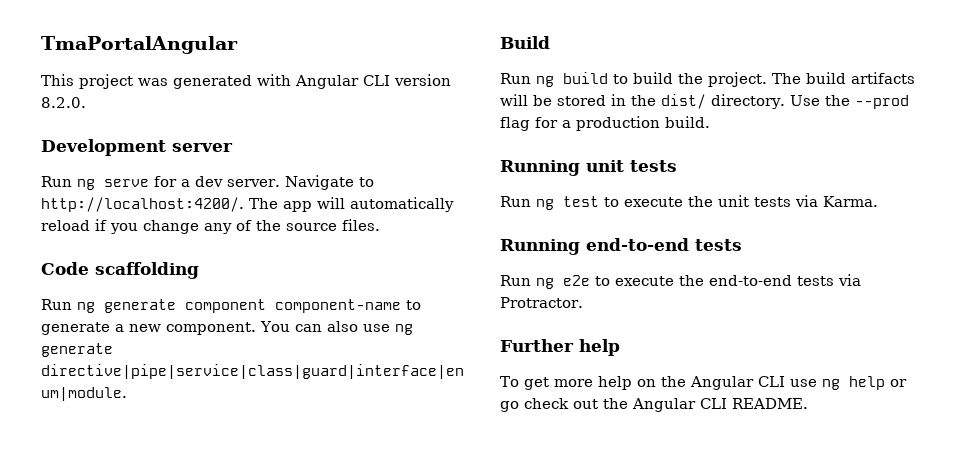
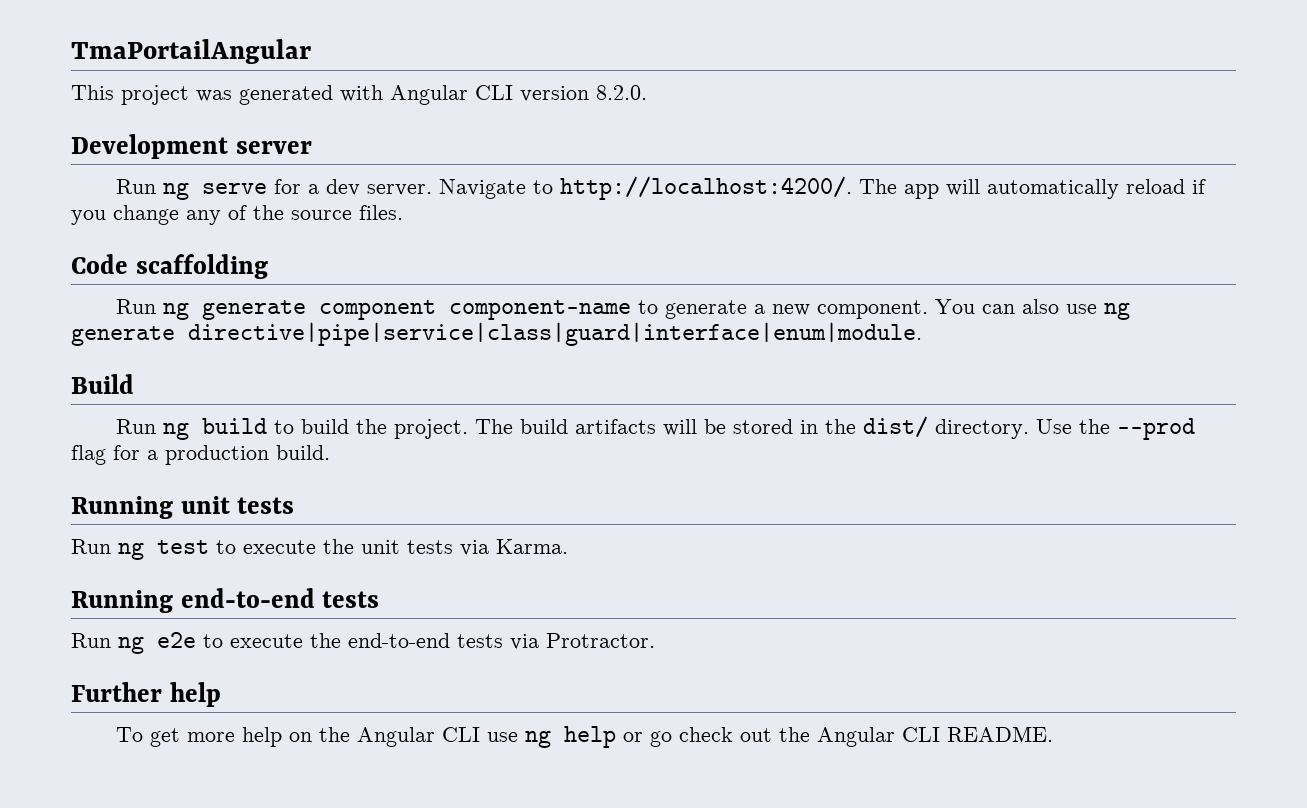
- TmaPortalAngular
+ TmaPortailAngular

